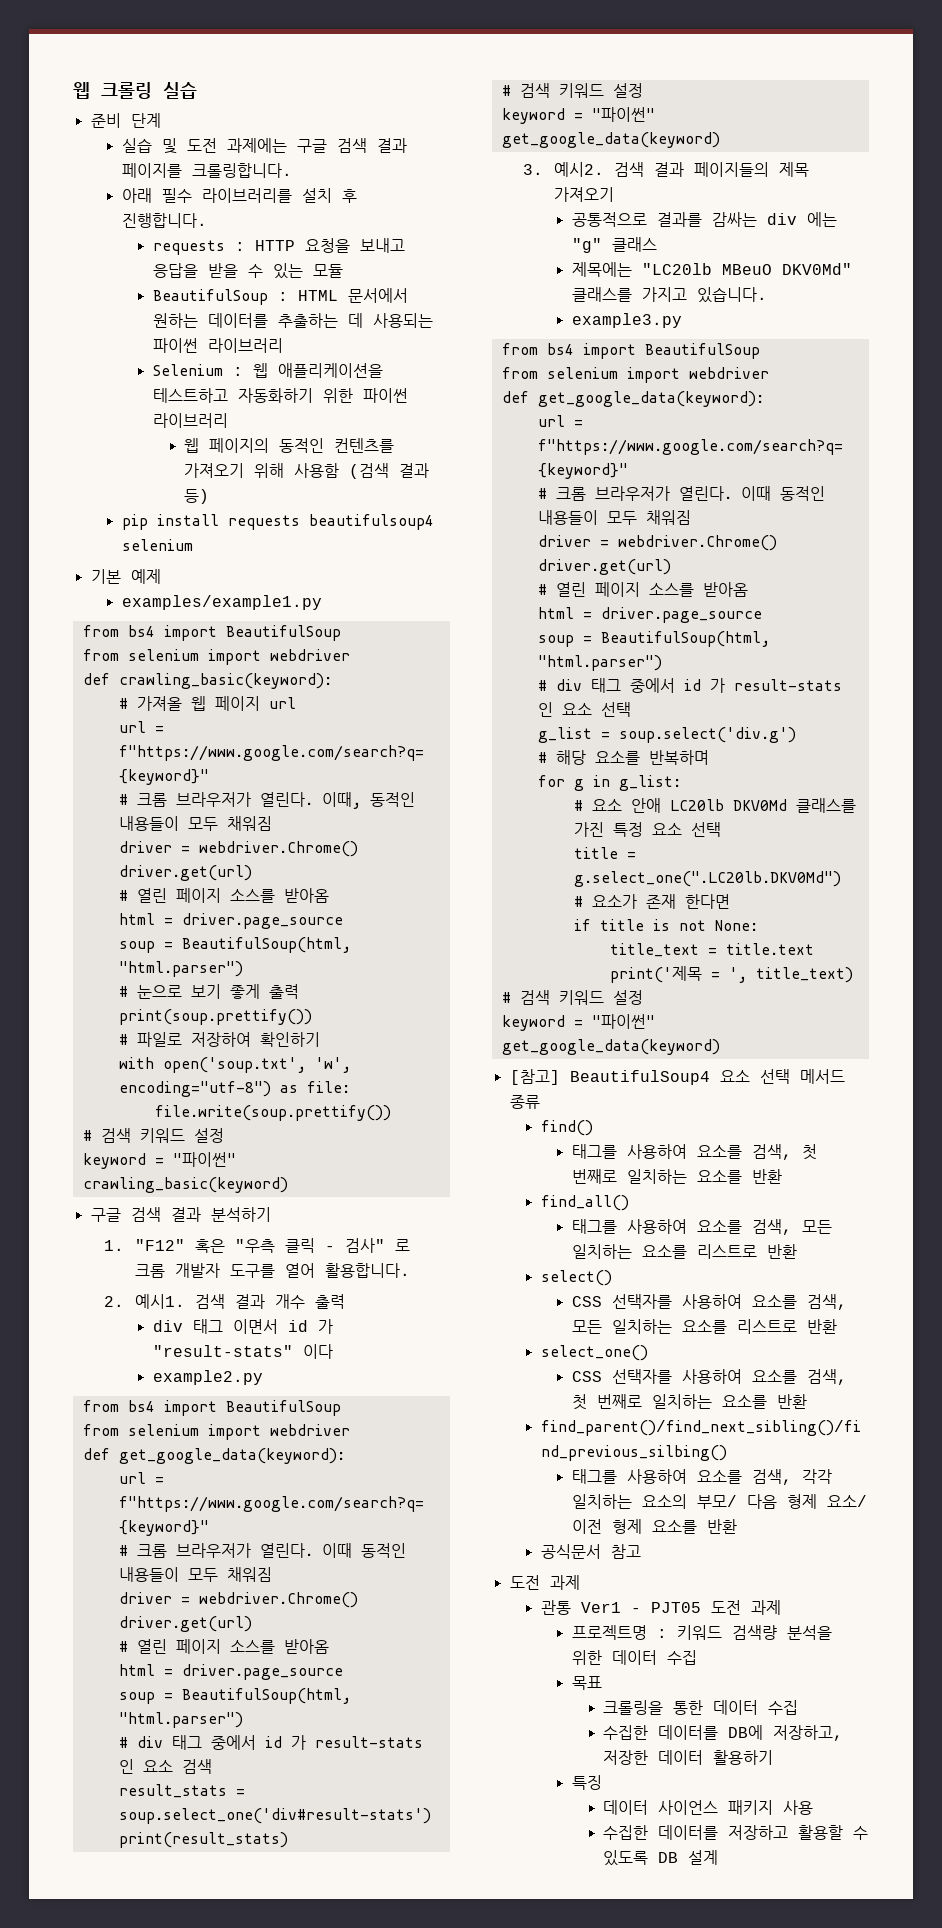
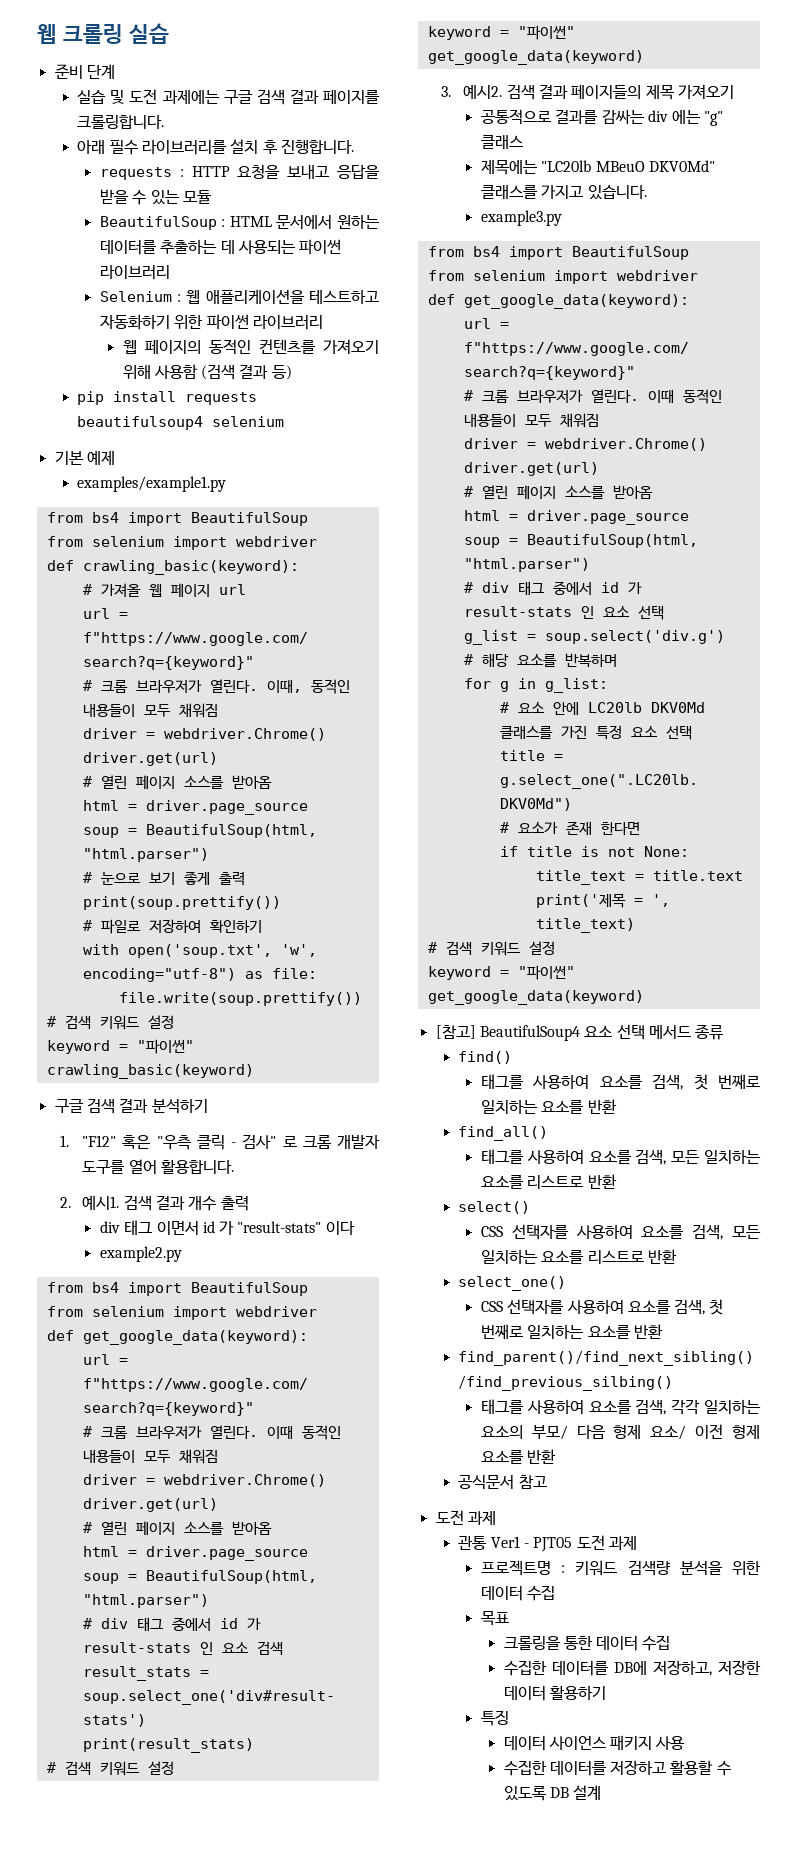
- # 요소 안애 LC20lb DKV0Md 클래스를 가진 특정 요소 선택
+ # 요소 안에 LC20lb DKV0Md 클래스를 가진 특정 요소 선택

